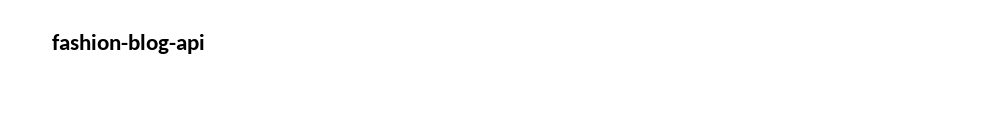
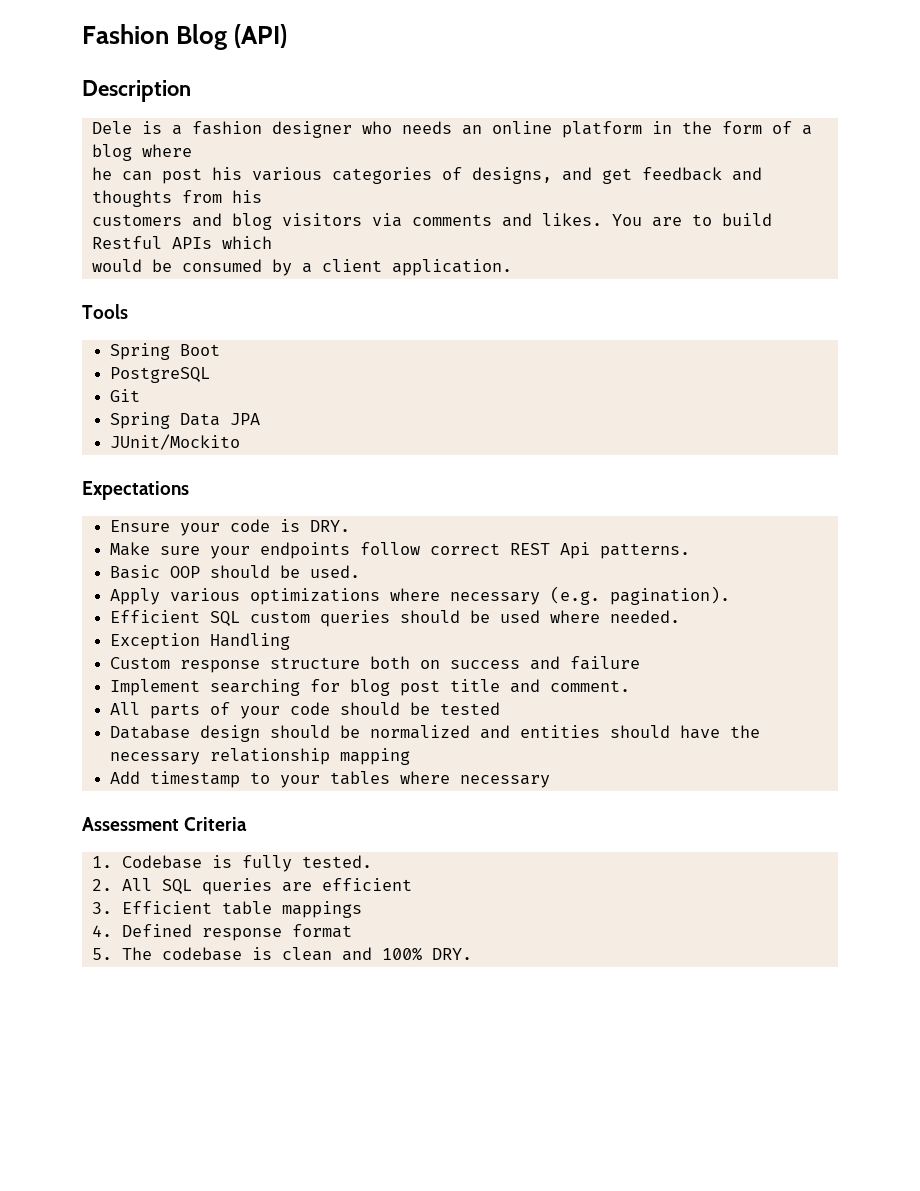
- fashion-blog-api
+ Fashion Blog (API)
+ Description
+ Dele is a fashion designer who needs an online platform in the form of a blog where
+ he can post his various categories of designs, and get feedback and thoughts from his
+ customers and blog visitors via comments and likes. You are to build Restful APIs which
+ would be consumed by a client application.
+ Tools
+ Spring Boot
+ PostgreSQL
+ Git
+ Spring Data JPA
+ JUnit/Mockito
+ Expectations
+ Ensure your code is DRY.
+ Make sure your endpoints follow correct REST Api patterns.
+ Basic OOP should be used.
+ Apply various optimizations where necessary (e.g. pagination).
+ Efficient SQL custom queries should be used where needed.
+ Exception Handling
+ Custom response structure both on success and failure
+ Implement searching for blog post title and comment.
+ All parts of your code should be tested
+ Database design should be normalized and entities should have the necessary relationship mapping
+ Add timestamp to your tables where necessary
+ Assessment Criteria
+ 1. Codebase is fully tested.
+ 2. All SQL queries are efficient
+ 3. Efficient table mappings
+ 4. Defined response format
+ 5. The codebase is clean and 100% DRY.

